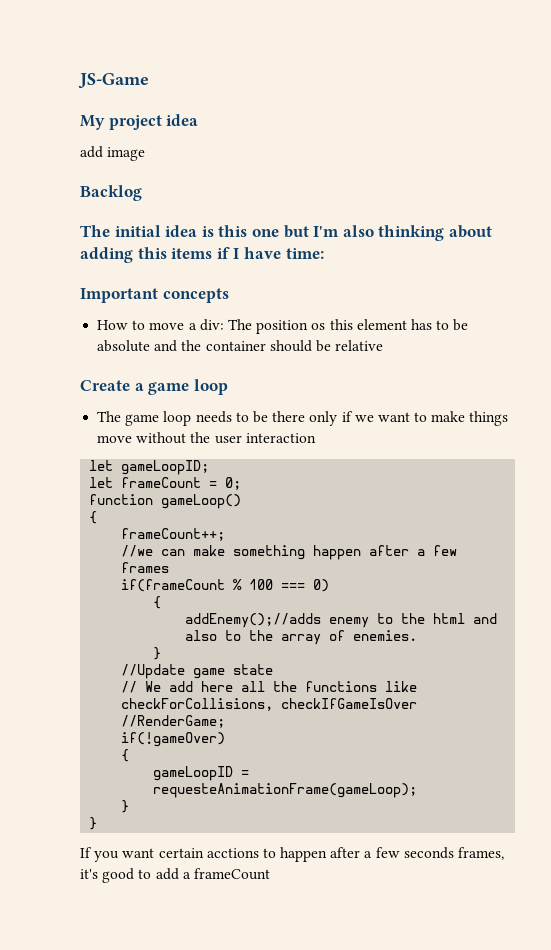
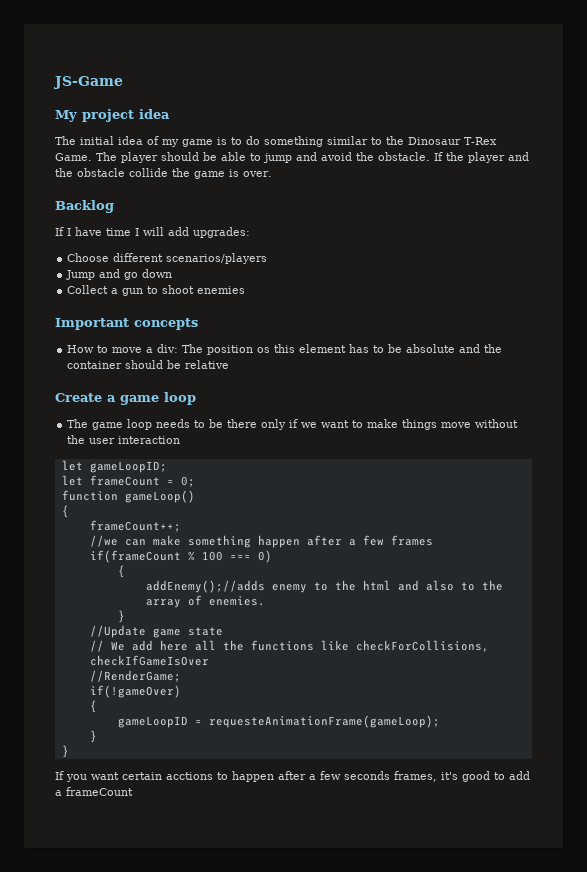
- add image
+ The initial idea of my game is to do something similar to the Dinosaur T-Rex Game. The player should be able to jump and avoid the obstacle. If the player and the obstacle collide the game is over.
  Backlog
- The initial idea is this one but I'm also thinking about adding this items if I have time:
+ If I have time I will add upgrades:
+ Choose different scenarios/players
+ Jump and go down
+ Collect a gun to shoot enemies

